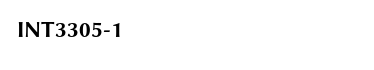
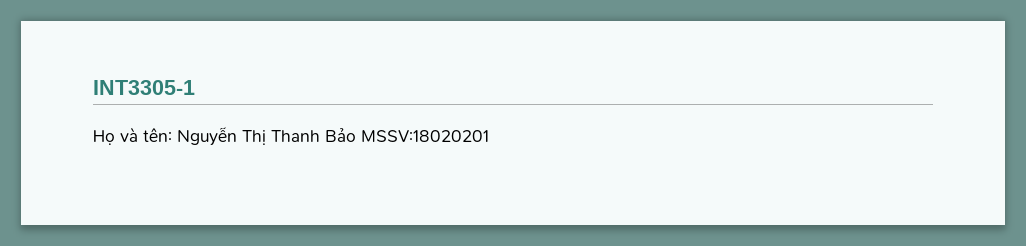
+ Họ và tên: Nguyễn Thị Thanh Bảo MSSV:18020201

